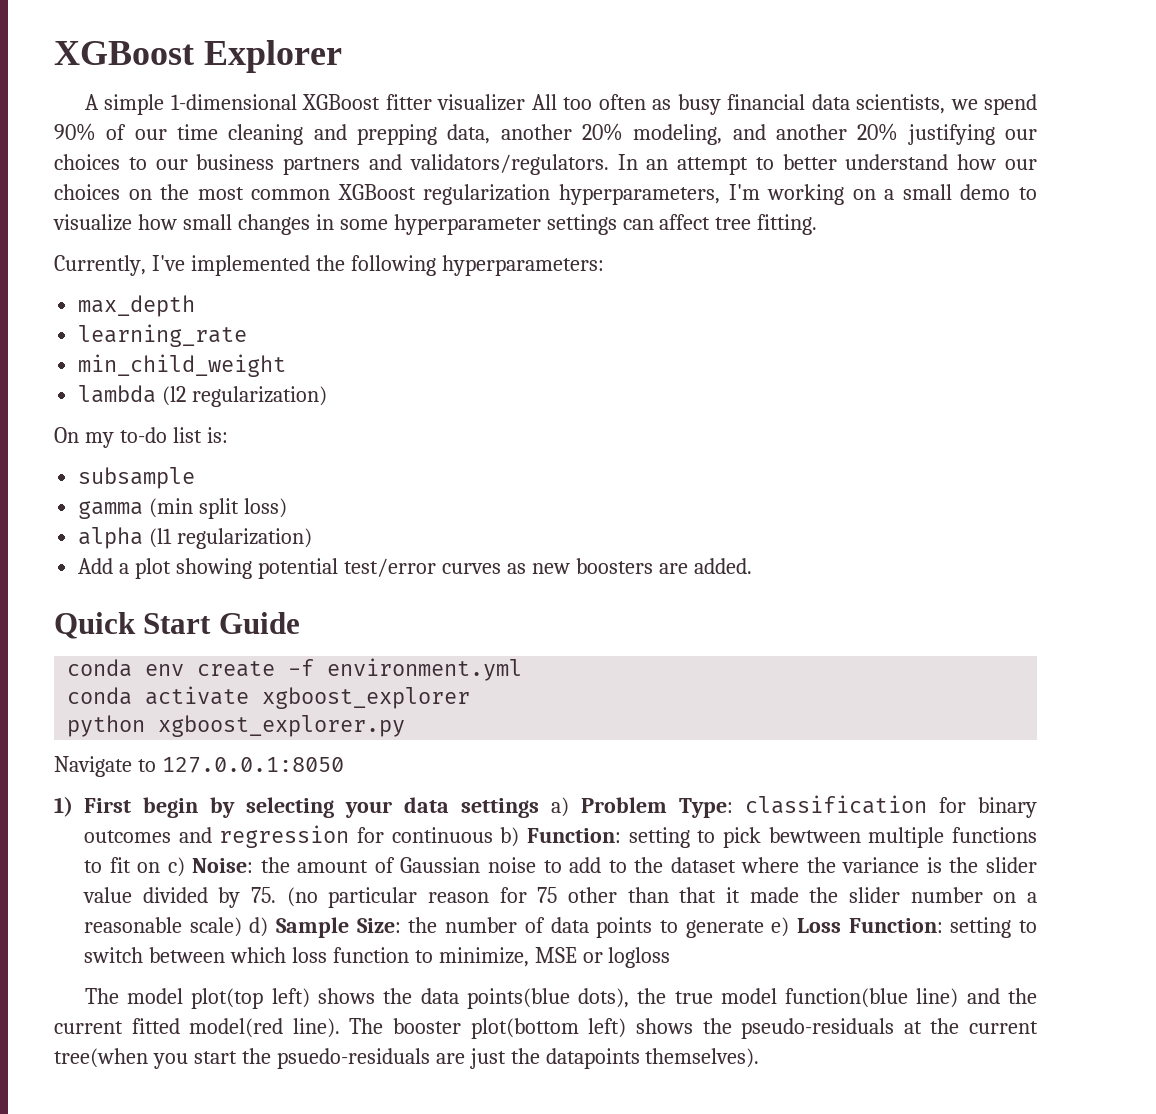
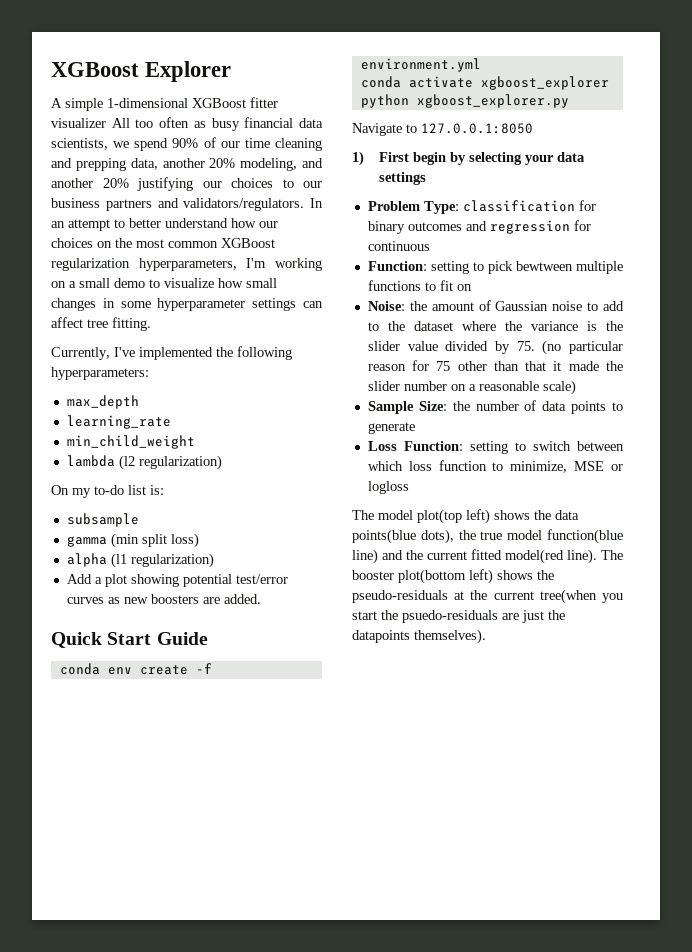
- 1) First begin by selecting your data settings a) Problem Type:
+ 1) First begin by selecting your data settings
+ Problem Type:
- classification for binary outcomes and regression for continuous b) Function:
+ classification for binary outcomes and regression for continuous
+ Function:
- setting to pick bewtween multiple functions to fit on c) Noise:
+ setting to pick bewtween multiple functions to fit on
+ Noise:
- the amount of Gaussian noise to add to the dataset where the variance is the slider value divided by 75. (no particular reason for 75 other than that it made the slider number on a reasonable scale) d) Sample Size:
+ the amount of Gaussian noise to add to the dataset where the variance is the slider value divided by 75. (no particular reason for 75 other than that it made the slider number on a reasonable scale)
+ Sample Size:
- the number of data points to generate e) Loss Function:
+ the number of data points to generate
+ Loss Function:

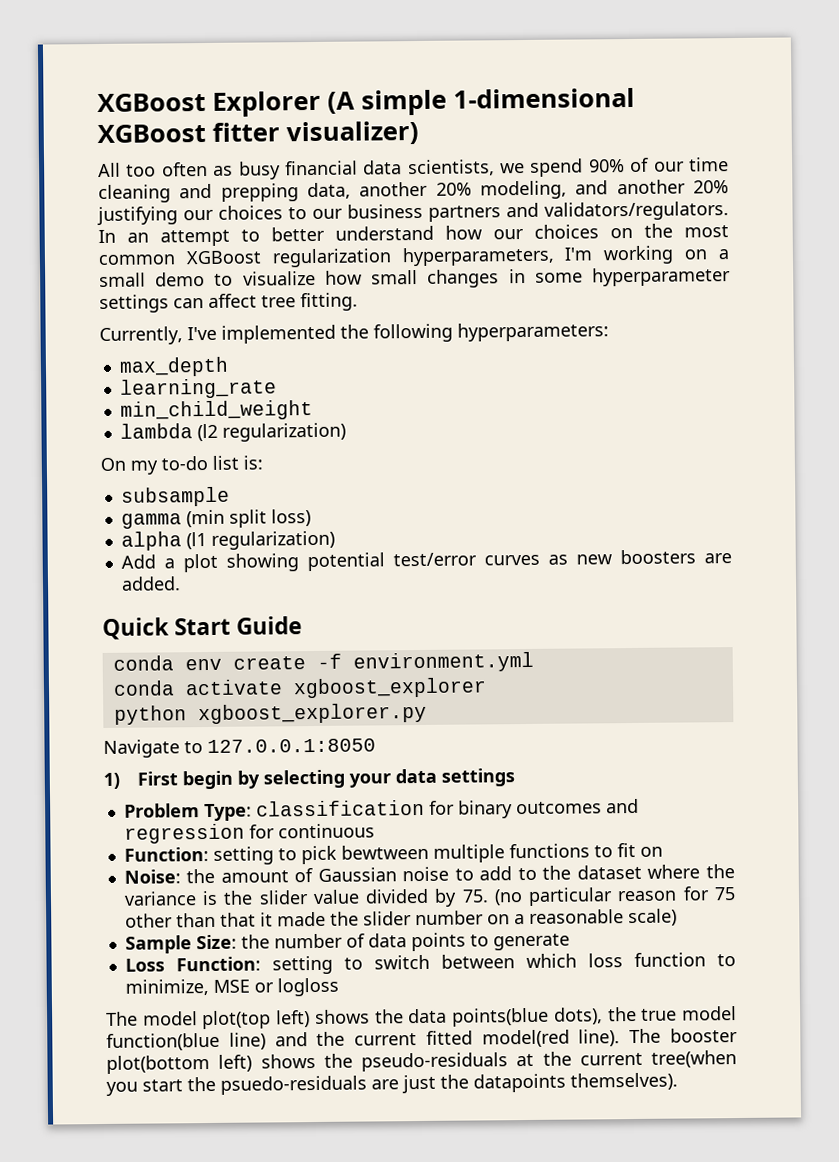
- XGBoost Explorer
- A simple 1-dimensional XGBoost fitter visualizer All too often as busy financial data scientists, we spend 90% of our time cleaning and prepping data, another 20% modeling, and another 20% justifying our choices to our business partners and validators/regulators.
+ XGBoost Explorer (A simple 1-dimensional XGBoost fitter visualizer)
+ All too often as busy financial data scientists, we spend 90% of our time cleaning and prepping data, another 20% modeling, and another 20% justifying our choices to our business partners and validators/regulators.

